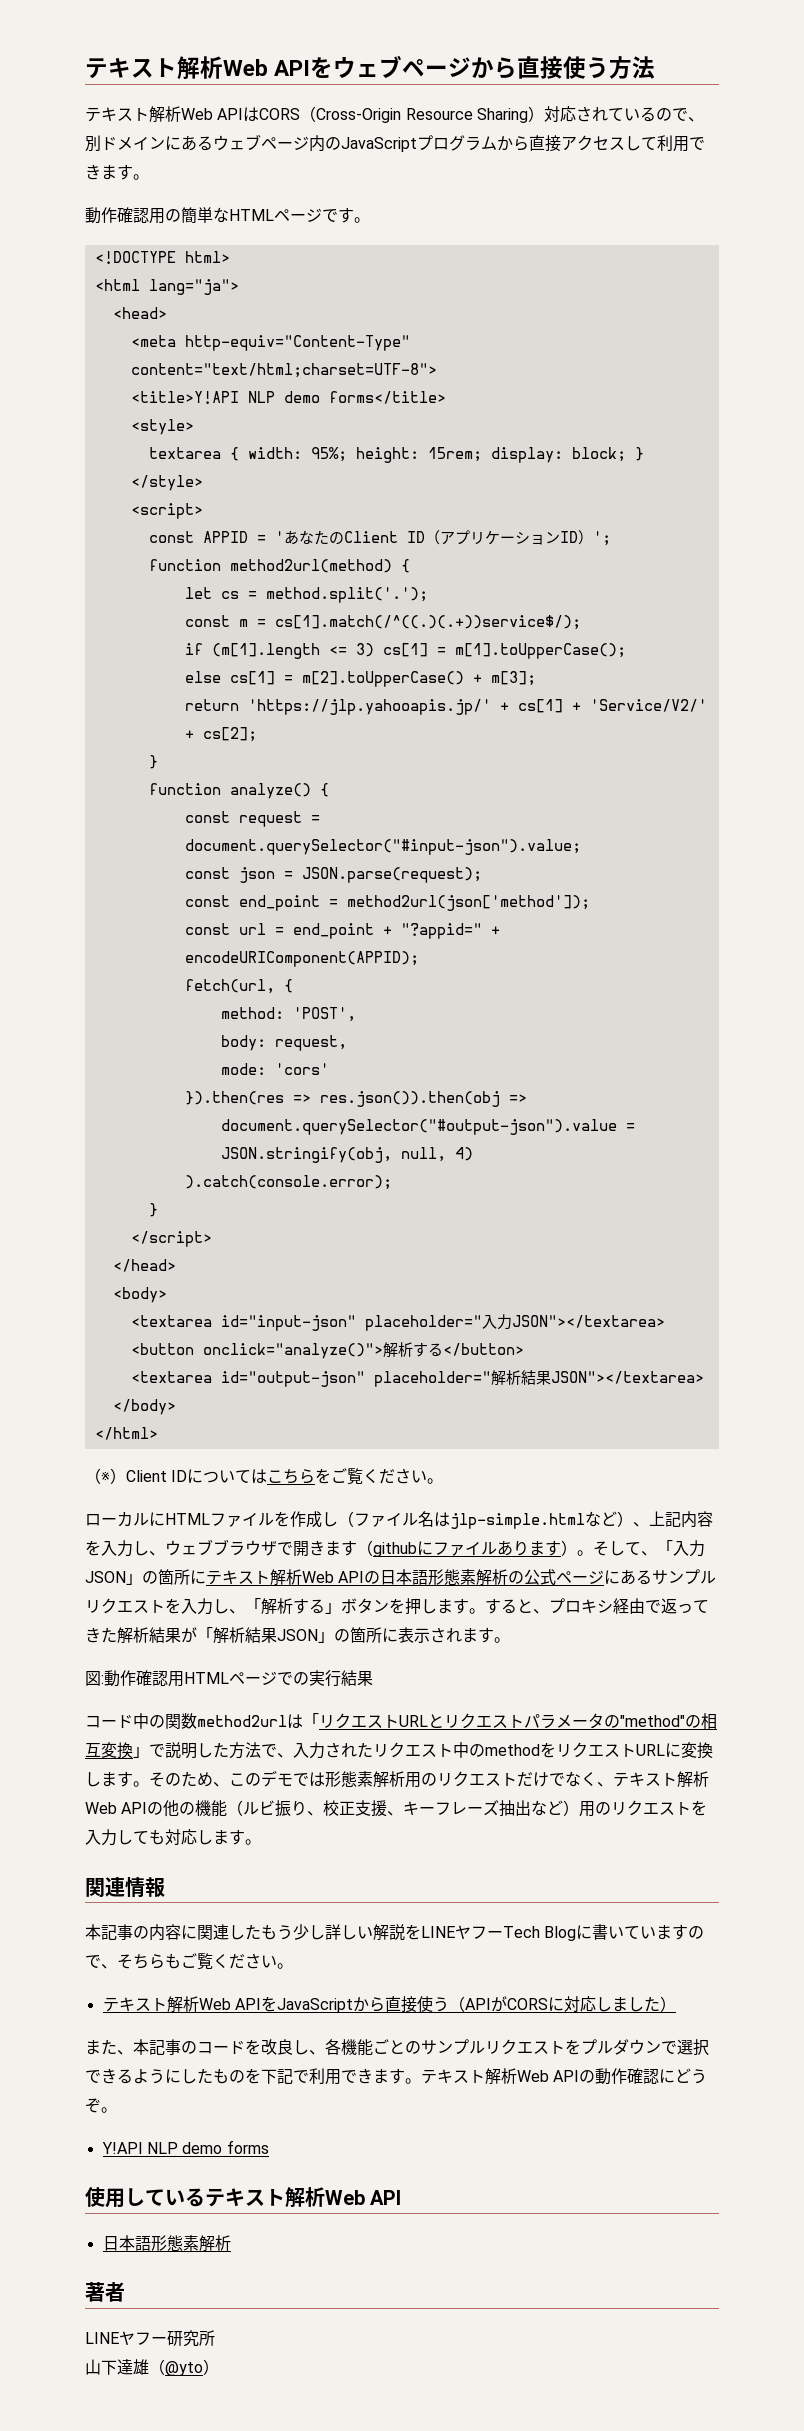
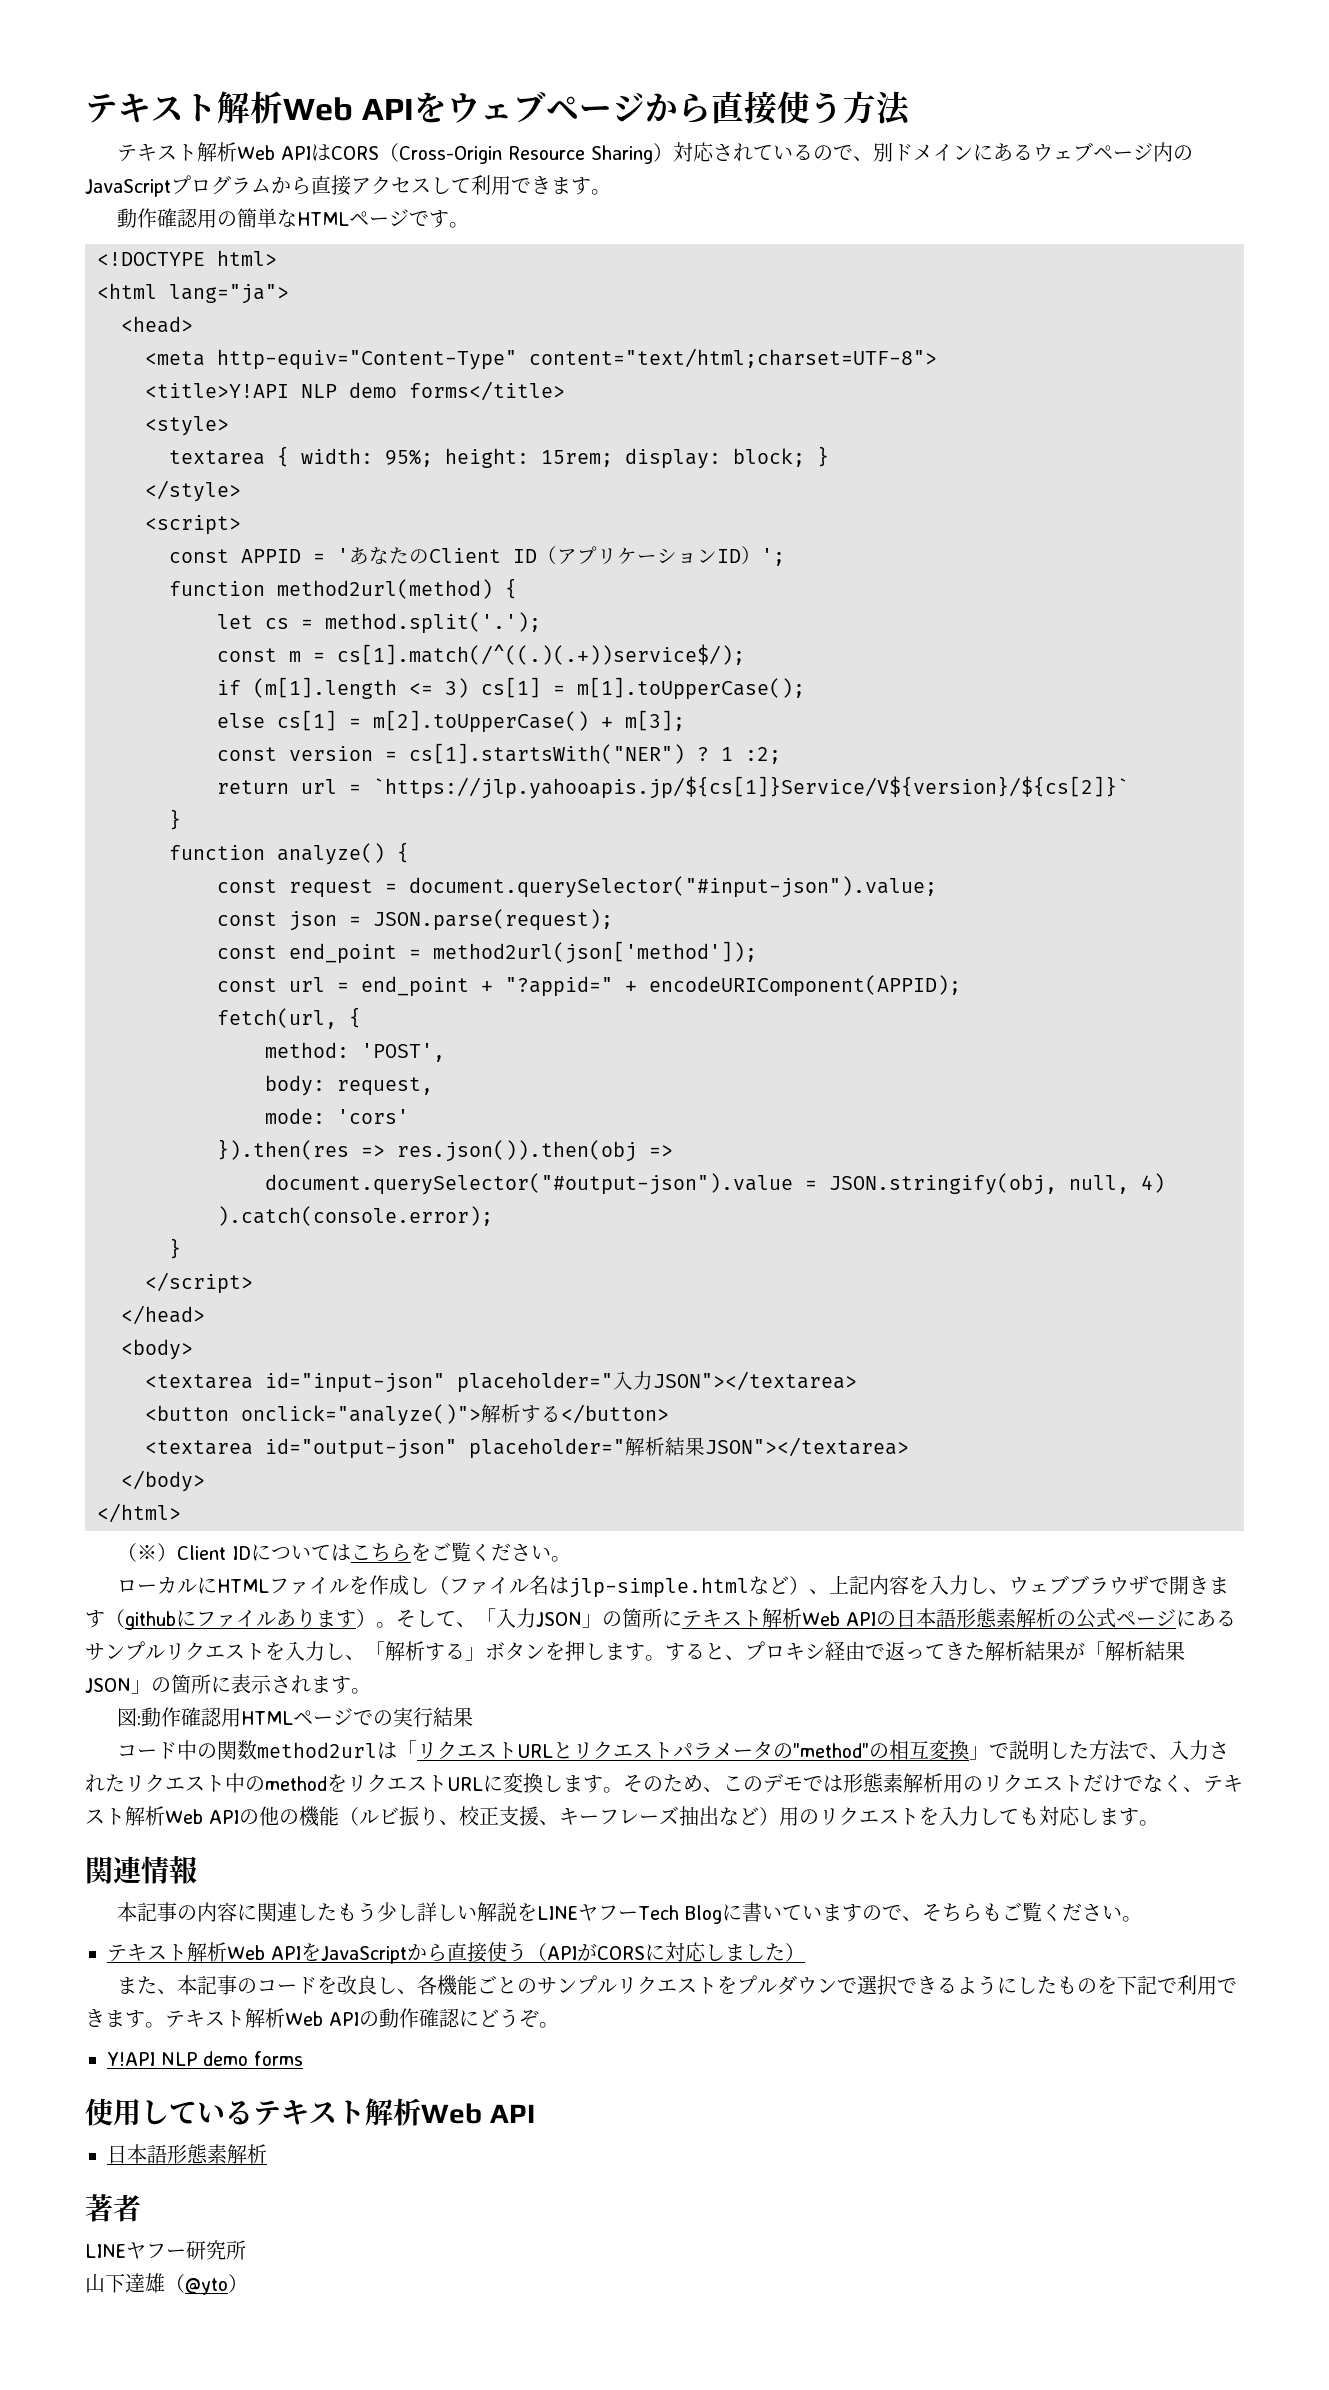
- return 'https://jlp.yahooapis.jp/' + cs[1] + 'Service/V2/' + cs[2];
+ const version = cs[1].startsWith("NER") ? 1 :2;
+ return url = `https://jlp.yahooapis.jp/${cs[1]}Service/V${version}/${cs[2]}`

